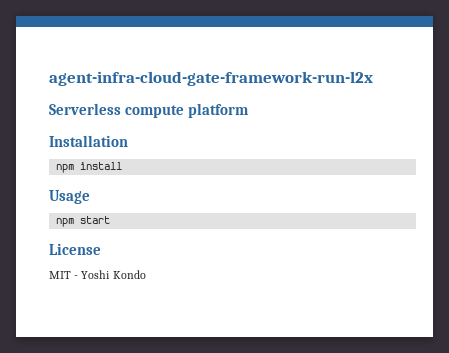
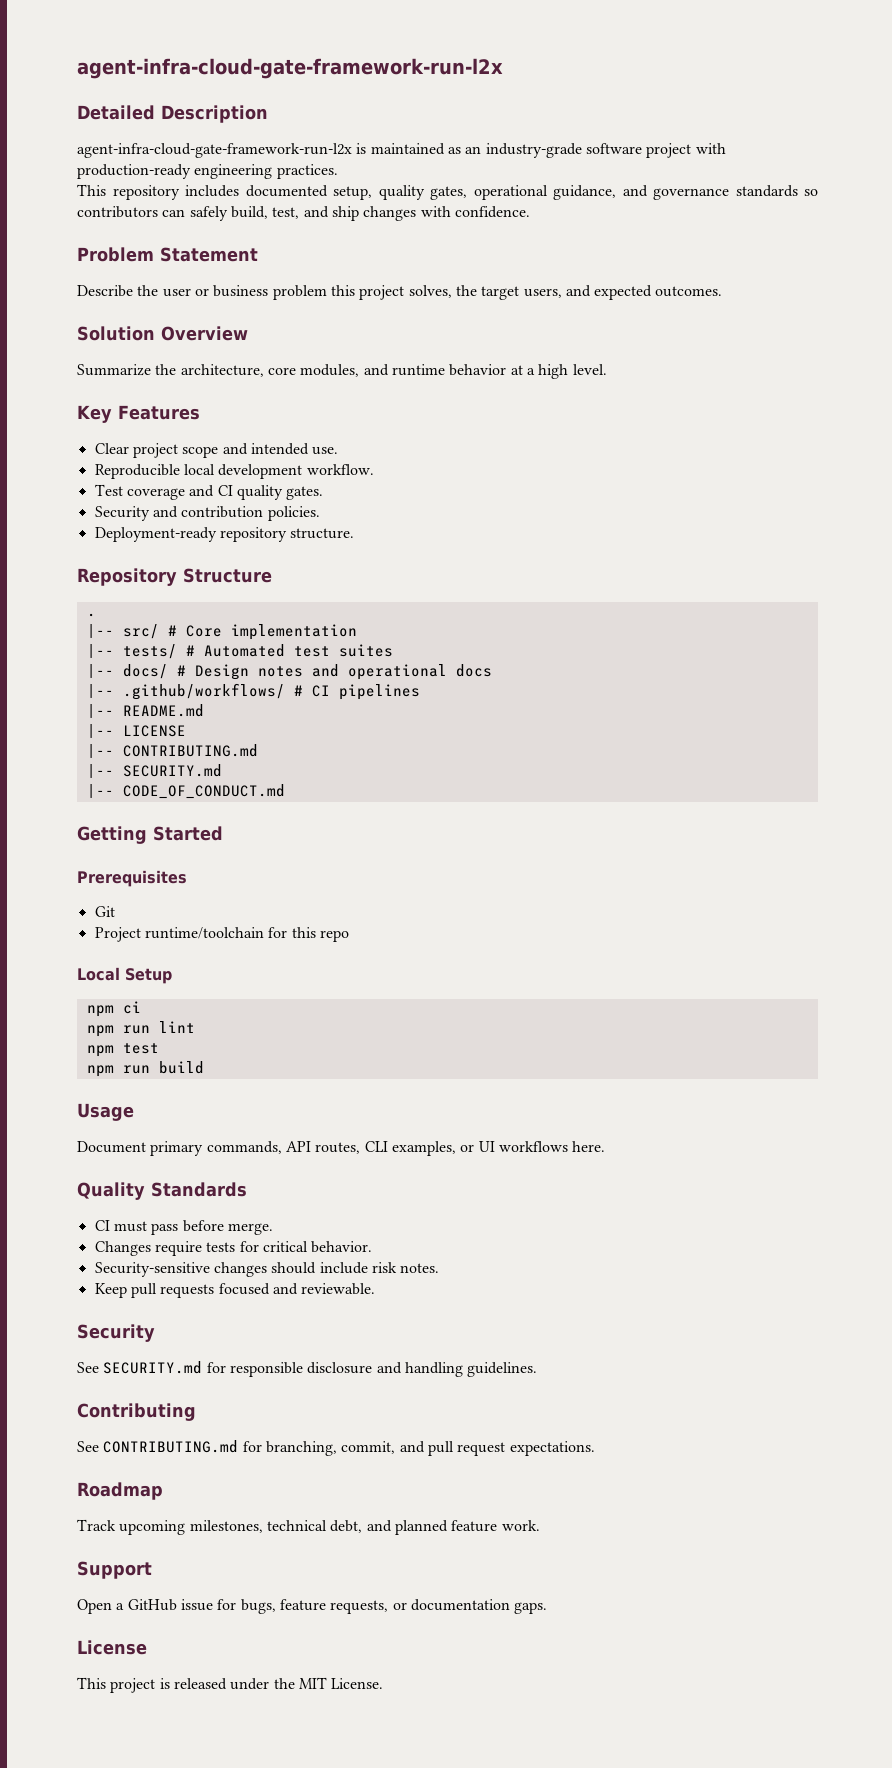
- Serverless compute platform
- Installation
- npm install
+ Detailed Description
+ agent-infra-cloud-gate-framework-run-l2x is maintained as an industry-grade software project with production-ready engineering practices.
+ This repository includes documented setup, quality gates, operational guidance, and governance standards so contributors can safely build, test, and ship changes with confidence.
+ Problem Statement
+ Describe the user or business problem this project solves, the target users, and expected outcomes.
+ Solution Overview
+ Summarize the architecture, core modules, and runtime behavior at a high level.
+ Key Features
+ Clear project scope and intended use.
+ Reproducible local development workflow.
+ Test coverage and CI quality gates.
+ Security and contribution policies.
+ Deployment-ready repository structure.
+ Repository Structure
+ .
+ |-- src/ # Core implementation
+ |-- tests/ # Automated test suites
+ |-- docs/ # Design notes and operational docs
+ |-- .github/workflows/ # CI pipelines
+ |-- README.md
+ |-- LICENSE
+ |-- CONTRIBUTING.md
+ |-- SECURITY.md
+ |-- CODE_OF_CONDUCT.md
+ Getting Started
+ Prerequisites
+ Git
+ Project runtime/toolchain for this repo
+ Local Setup
+ npm ci
+ npm run lint
+ npm test
+ npm run build
  Usage
- npm start
+ Document primary commands, API routes, CLI examples, or UI workflows here.
+ Quality Standards
+ CI must pass before merge.
+ Changes require tests for critical behavior.
+ Security-sensitive changes should include risk notes.
+ Keep pull requests focused and reviewable.
+ Security
+ See SECURITY.md for responsible disclosure and handling guidelines.
+ Contributing
+ See CONTRIBUTING.md for branching, commit, and pull request expectations.
+ Roadmap
+ Track upcoming milestones, technical debt, and planned feature work.
+ Support
+ Open a GitHub issue for bugs, feature requests, or documentation gaps.
  License
- MIT - Yoshi Kondo
+ This project is released under the MIT License.

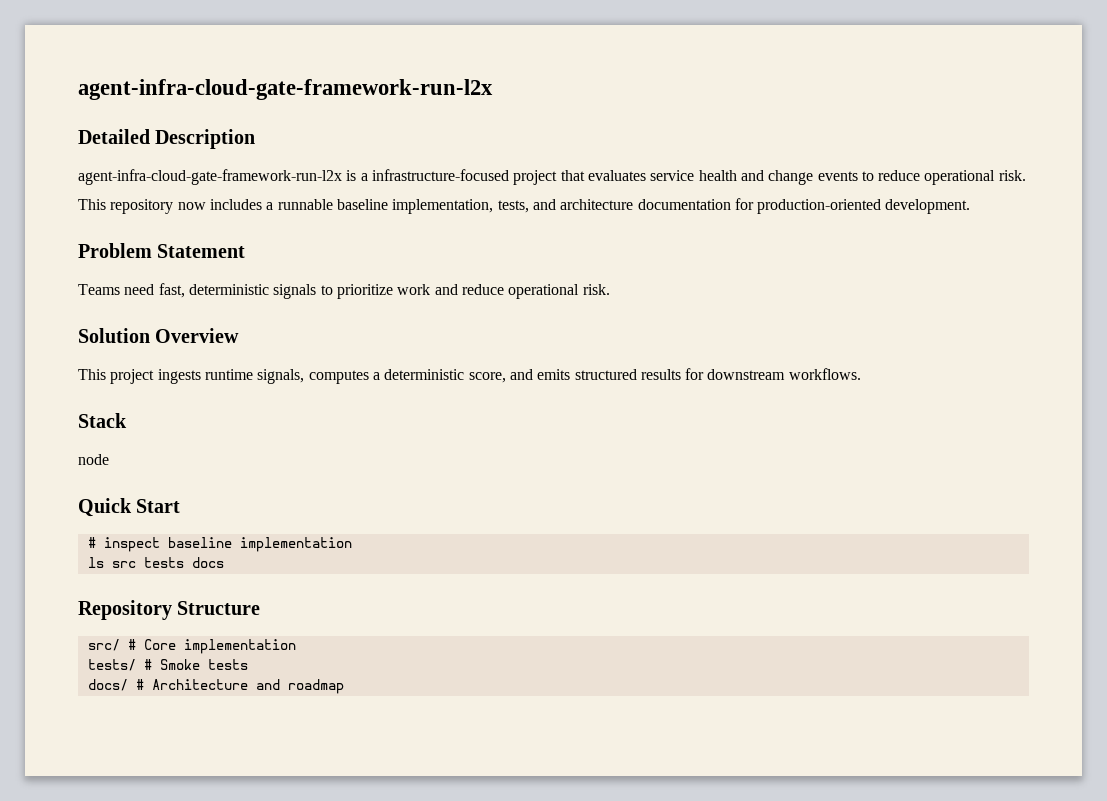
- agent-infra-cloud-gate-framework-run-l2x is maintained as an industry-grade software project with production-ready engineering practices.
- This repository includes documented setup, quality gates, operational guidance, and governance standards so contributors can safely build, test, and ship changes with confidence.
+ agent-infra-cloud-gate-framework-run-l2x is a infrastructure-focused project that evaluates service health and change events to reduce operational risk.
+ This repository now includes a runnable baseline implementation, tests, and architecture documentation for production-oriented development.
  Problem Statement
- Describe the user or business problem this project solves, the target users, and expected outcomes.
+ Teams need fast, deterministic signals to prioritize work and reduce operational risk.
  Solution Overview
- Summarize the architecture, core modules, and runtime behavior at a high level.
- Key Features
- Clear project scope and intended use.
- Reproducible local development workflow.
- Test coverage and CI quality gates.
- Security and contribution policies.
- Deployment-ready repository structure.
+ This project ingests runtime signals, computes a deterministic score, and emits structured results for downstream workflows.
+ Stack
+ node
+ Quick Start
+ # inspect baseline implementation
+ ls src tests docs
- .
- |-- src/ # Core implementation
+ src/ # Core implementation
- |-- tests/ # Automated test suites
- |-- docs/ # Design notes and operational docs
- |-- .github/workflows/ # CI pipelines
- |-- README.md
- |-- LICENSE
- |-- CONTRIBUTING.md
- |-- SECURITY.md
- |-- CODE_OF_CONDUCT.md
- Getting Started
- Prerequisites
- Git
- Project runtime/toolchain for this repo
- Local Setup
- npm ci
- npm run lint
- npm test
- npm run build
- Usage
- Document primary commands, API routes, CLI examples, or UI workflows here.
- Quality Standards
- CI must pass before merge.
- Changes require tests for critical behavior.
- Security-sensitive changes should include risk notes.
- Keep pull requests focused and reviewable.
- Security
- See SECURITY.md for responsible disclosure and handling guidelines.
- Contributing
- See CONTRIBUTING.md for branching, commit, and pull request expectations.
- Roadmap
- Track upcoming milestones, technical debt, and planned feature work.
- Support
- Open a GitHub issue for bugs, feature requests, or documentation gaps.
- License
- This project is released under the MIT License.
+ tests/ # Smoke tests
+ docs/ # Architecture and roadmap

